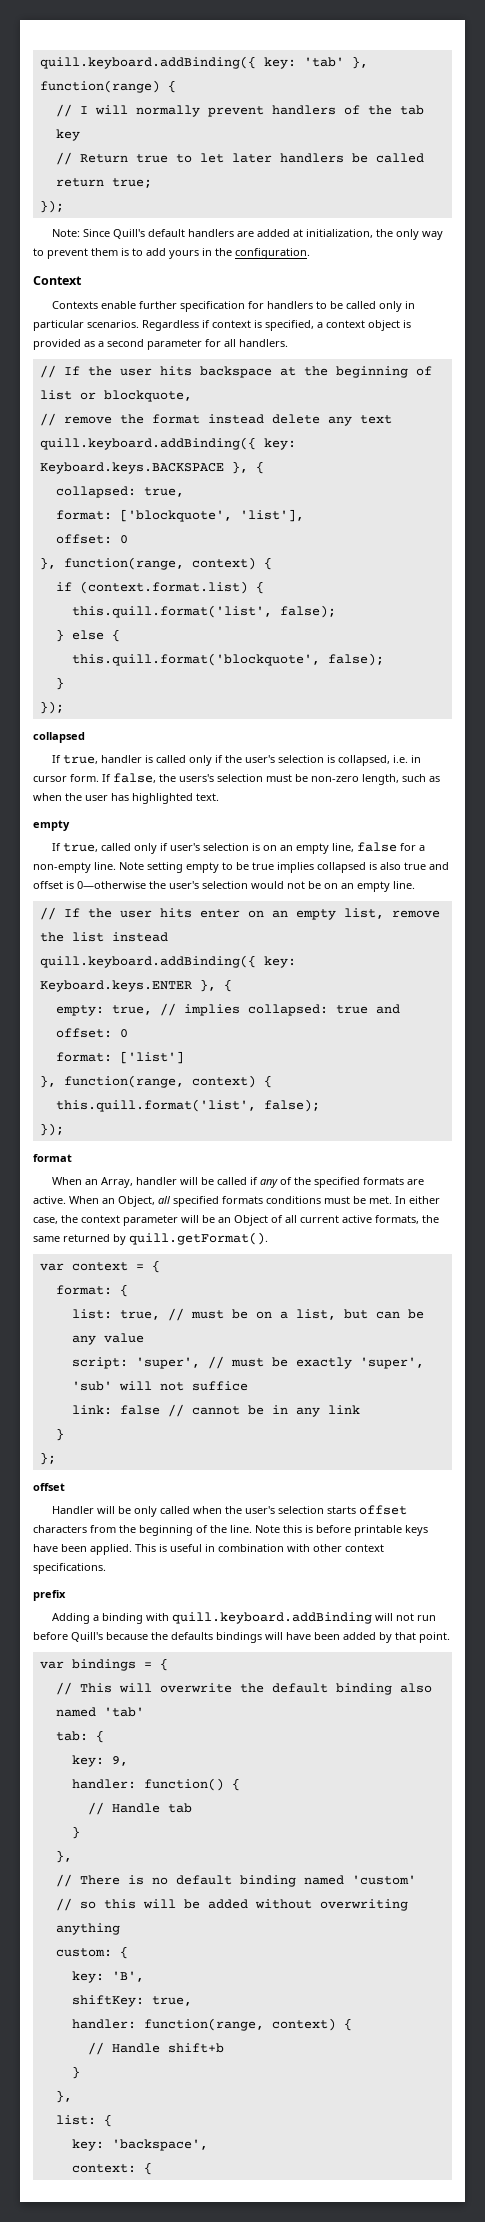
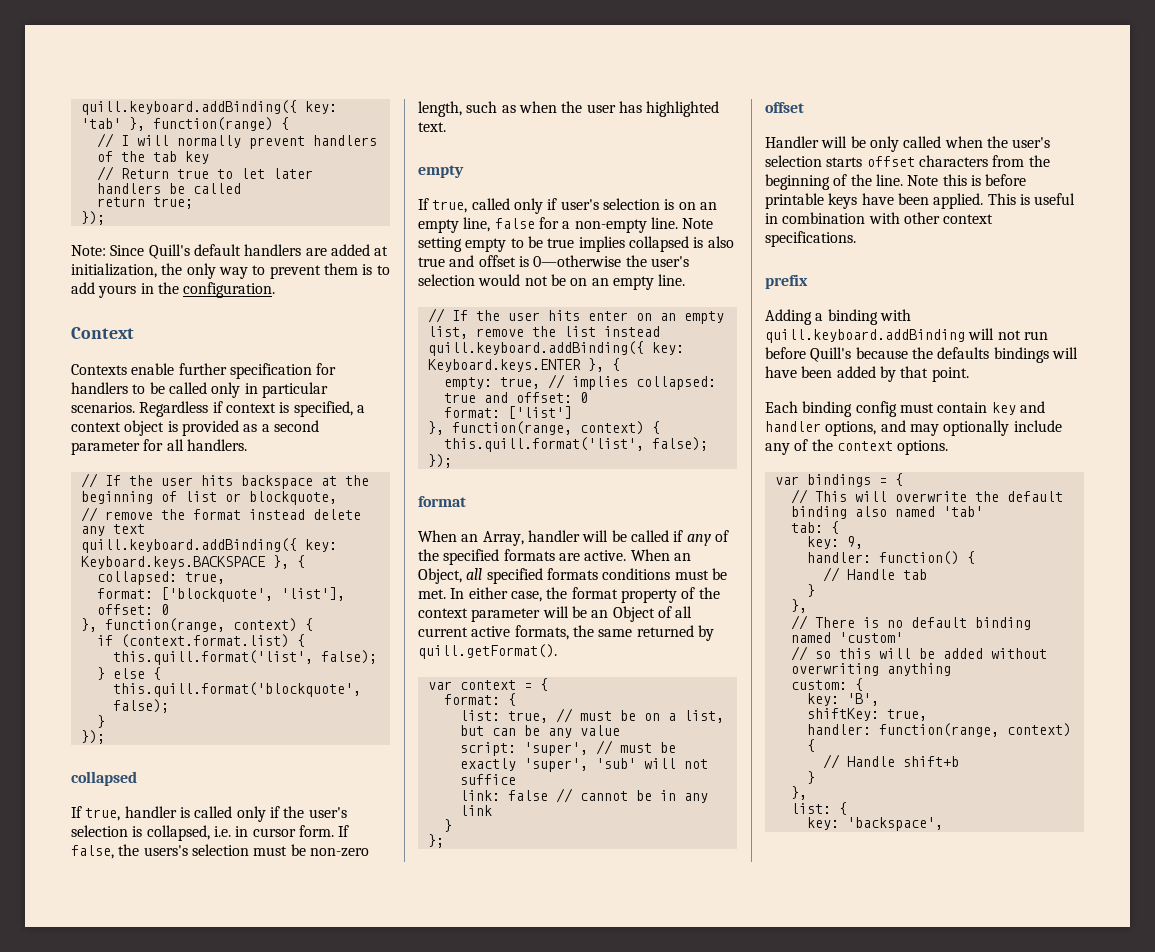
- In either case, the context parameter will be an Object of all current active formats, the same returned by quill.getFormat().
+ In either case, the format property of the context parameter will be an Object of all current active formats, the same returned by quill.getFormat().
+ Each binding config must contain key and handler options, and may optionally include any of the context options.
- context: {

